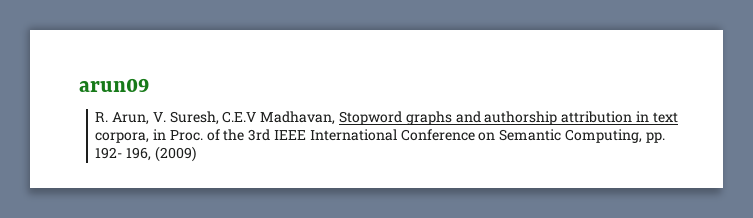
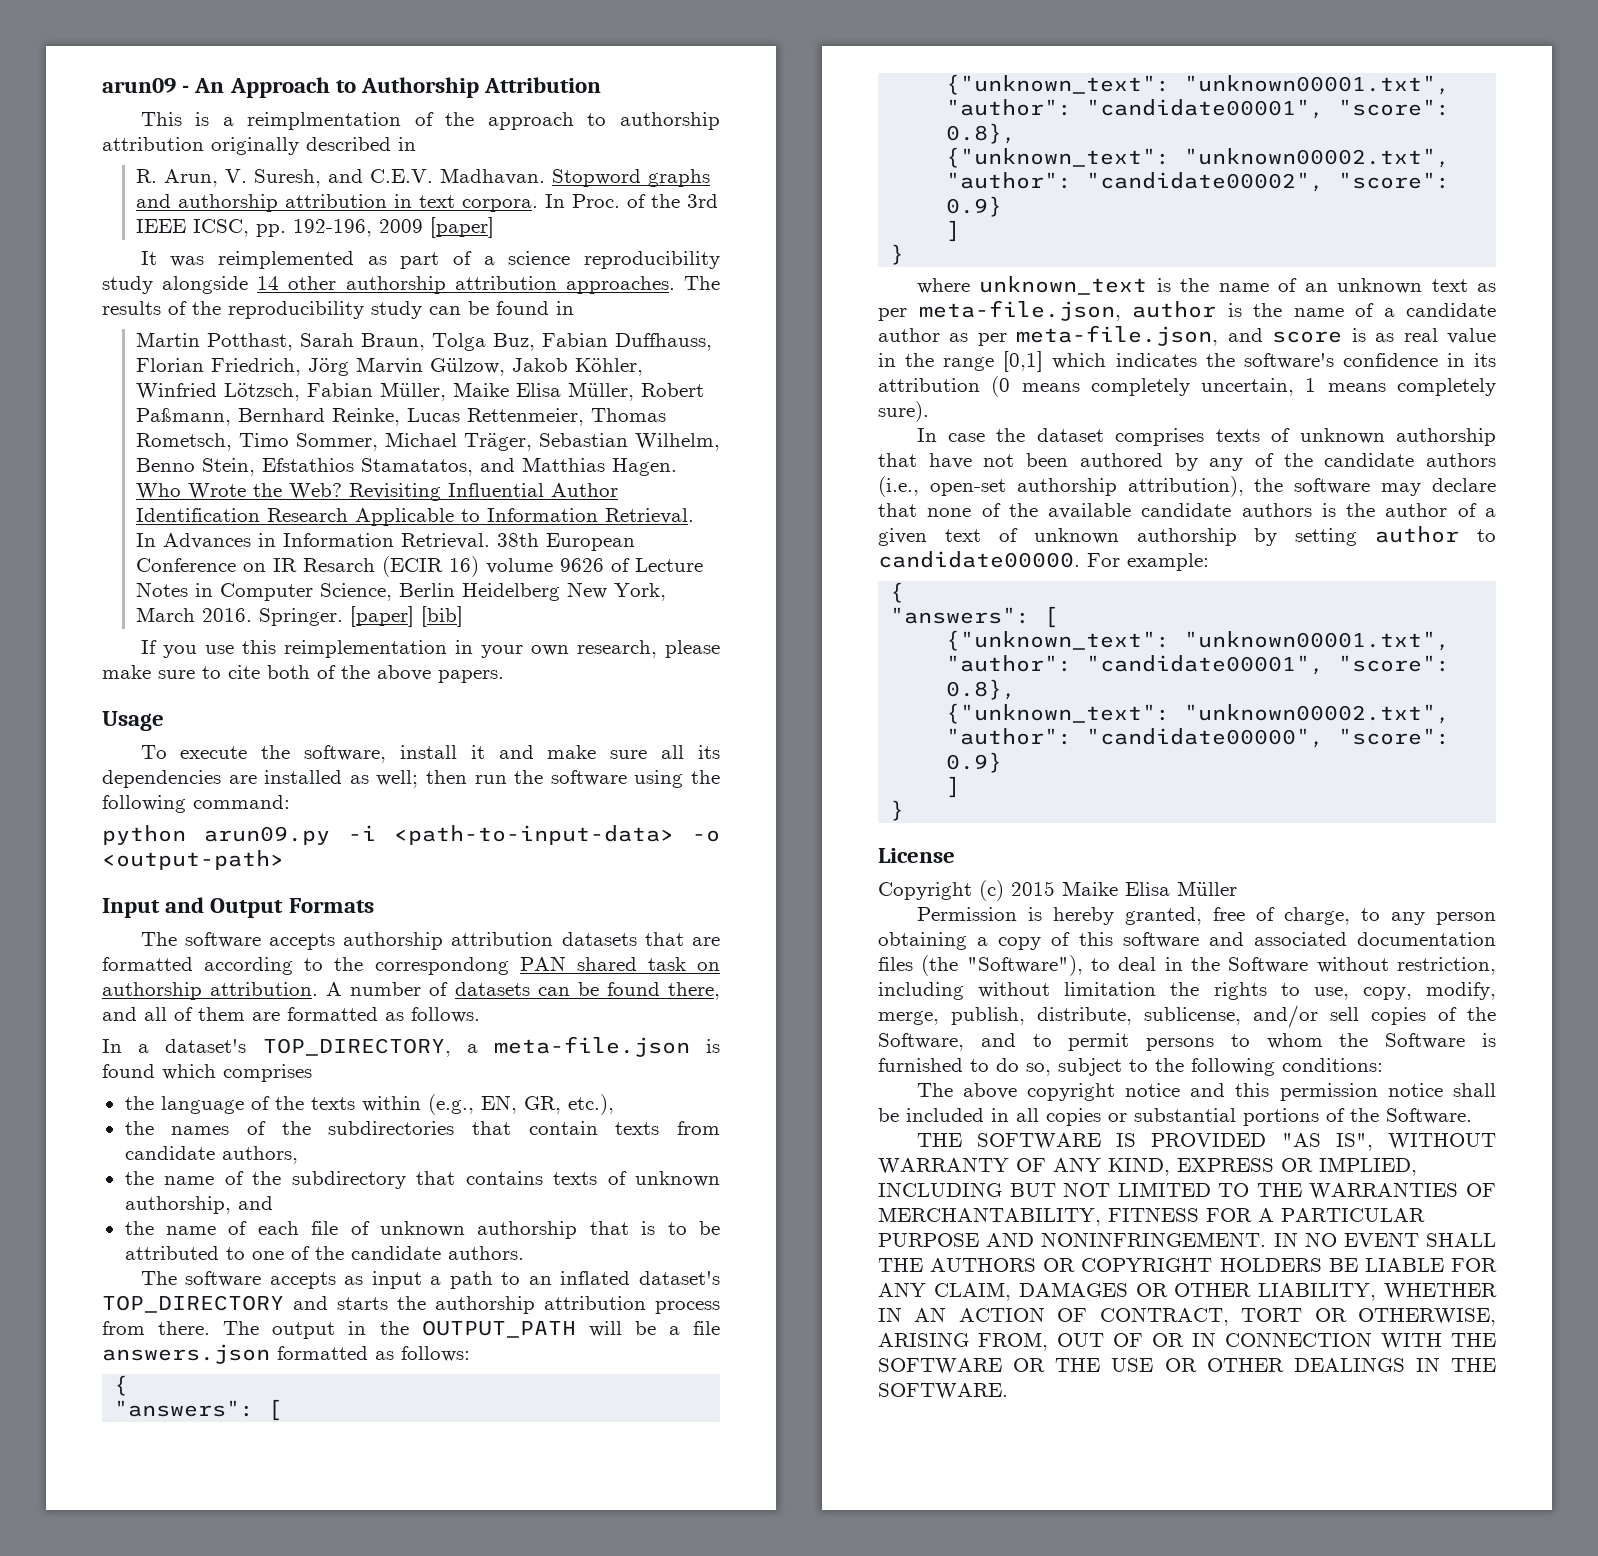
- arun09
+ arun09 - An Approach to Authorship Attribution
+ This is a reimplmentation of the approach to authorship attribution originally described in
- R. Arun, V. Suresh, C.E.V Madhavan, Stopword graphs and authorship attribution in text corpora, in Proc. of the 3rd IEEE International Conference on Semantic Computing, pp. 192- 196, (2009)
+ R. Arun, V. Suresh, and C.E.V. Madhavan. Stopword graphs and authorship attribution in text corpora. In Proc. of the 3rd IEEE ICSC, pp. 192-196, 2009 [paper]
+ It was reimplemented as part of a science reproducibility study alongside 14 other authorship attribution approaches. The results of the reproducibility study can be found in
+ Martin Potthast, Sarah Braun, Tolga Buz, Fabian Duffhauss, Florian Friedrich, Jörg Marvin Gülzow, Jakob Köhler, Winfried Lötzsch, Fabian Müller, Maike Elisa Müller, Robert Paßmann, Bernhard Reinke, Lucas Rettenmeier, Thomas Rometsch, Timo Sommer, Michael Träger, Sebastian Wilhelm, Benno Stein, Efstathios Stamatatos, and Matthias Hagen. Who Wrote the Web? Revisiting Influential Author Identification Research Applicable to Information Retrieval. In Advances in Information Retrieval. 38th European Conference on IR Resarch (ECIR 16) volume 9626 of Lecture Notes in Computer Science, Berlin Heidelberg New York, March 2016. Springer. [paper] [bib]
+ If you use this reimplementation in your own research, please make sure to cite both of the above papers.
+ Usage
+ To execute the software, install it and make sure all its dependencies are installed as well; then run the software using the following command:
+ python arun09.py -i <path-to-input-data> -o <output-path>
+ Input and Output Formats
+ The software accepts authorship attribution datasets that are formatted according to the correspondong PAN shared task on authorship attribution. A number of datasets can be found there, and all of them are formatted as follows.
+ In a dataset's TOP_DIRECTORY, a meta-file.json is found which comprises
+ the language of the texts within (e.g., EN, GR, etc.),
+ the names of the subdirectories that contain texts from candidate authors,
+ the name of the subdirectory that contains texts of unknown authorship, and
+ the name of each file of unknown authorship that is to be attributed to one of the candidate authors.
+ The software accepts as input a path to an inflated dataset's TOP_DIRECTORY and starts the authorship attribution process from there. The output in the OUTPUT_PATH will be a file answers.json formatted as follows:
+ {
+ "answers": [
+ {"unknown_text": "unknown00001.txt", "author": "candidate00001", "score": 0.8},
+ {"unknown_text": "unknown00002.txt", "author": "candidate00002", "score": 0.9}
+ ]
+ }
+ where unknown_text is the name of an unknown text as per meta-file.json, author is the name of a candidate author as per meta-file.json, and score is as real value in the range [0,1] which indicates the software's confidence in its attribution (0 means completely uncertain, 1 means completely sure).
+ In case the dataset comprises texts of unknown authorship that have not been authored by any of the candidate authors (i.e., open-set authorship attribution), the software may declare that none of the available candidate authors is the author of a given text of unknown authorship by setting author to candidate00000. For example:
+ {
+ "answers": [
+ {"unknown_text": "unknown00001.txt", "author": "candidate00001", "score": 0.8},
+ {"unknown_text": "unknown00002.txt", "author": "candidate00000", "score": 0.9}
+ ]
+ }
+ License
+ Copyright (c) 2015 Maike Elisa Müller
+ Permission is hereby granted, free of charge, to any person obtaining a copy of this software and associated documentation files (the "Software"), to deal in the Software without restriction, including without limitation the rights to use, copy, modify, merge, publish, distribute, sublicense, and/or sell copies of the Software, and to permit persons to whom the Software is furnished to do so, subject to the following conditions:
+ The above copyright notice and this permission notice shall be included in all copies or substantial portions of the Software.
+ THE SOFTWARE IS PROVIDED "AS IS", WITHOUT WARRANTY OF ANY KIND, EXPRESS OR IMPLIED, INCLUDING BUT NOT LIMITED TO THE WARRANTIES OF MERCHANTABILITY, FITNESS FOR A PARTICULAR PURPOSE AND NONINFRINGEMENT. IN NO EVENT SHALL THE AUTHORS OR COPYRIGHT HOLDERS BE LIABLE FOR ANY CLAIM, DAMAGES OR OTHER LIABILITY, WHETHER IN AN ACTION OF CONTRACT, TORT OR OTHERWISE, ARISING FROM, OUT OF OR IN CONNECTION WITH THE SOFTWARE OR THE USE OR OTHER DEALINGS IN THE SOFTWARE.

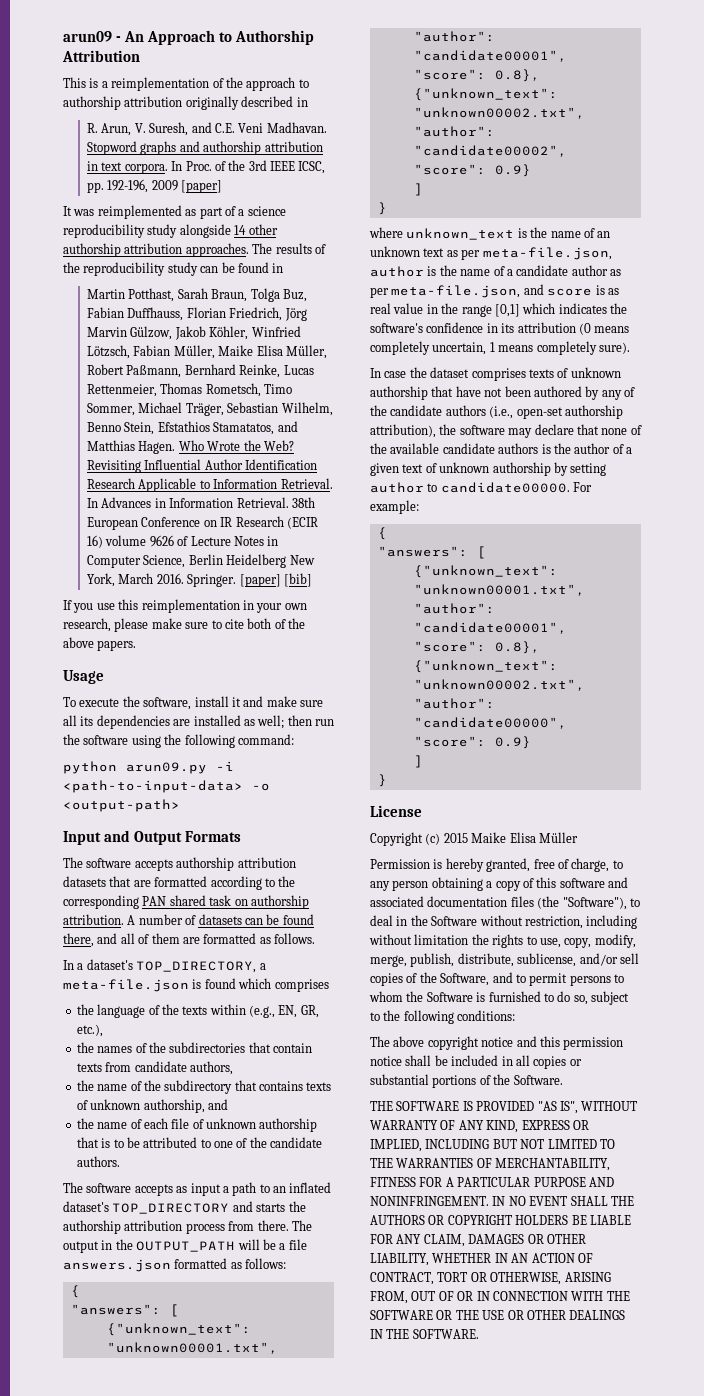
- This is a reimplmentation of the approach to authorship attribution originally described in
+ This is a reimplementation of the approach to authorship attribution originally described in
- R. Arun, V. Suresh, and C.E.V. Madhavan.
+ R. Arun, V. Suresh, and C.E. Veni Madhavan.
- 38th European Conference on IR Resarch (ECIR 16) volume 9626 of Lecture Notes in Computer Science, Berlin Heidelberg New York, March 2016.
+ 38th European Conference on IR Research (ECIR 16) volume 9626 of Lecture Notes in Computer Science, Berlin Heidelberg New York, March 2016.
- The software accepts authorship attribution datasets that are formatted according to the correspondong PAN shared task on authorship attribution.
+ The software accepts authorship attribution datasets that are formatted according to the corresponding PAN shared task on authorship attribution.

